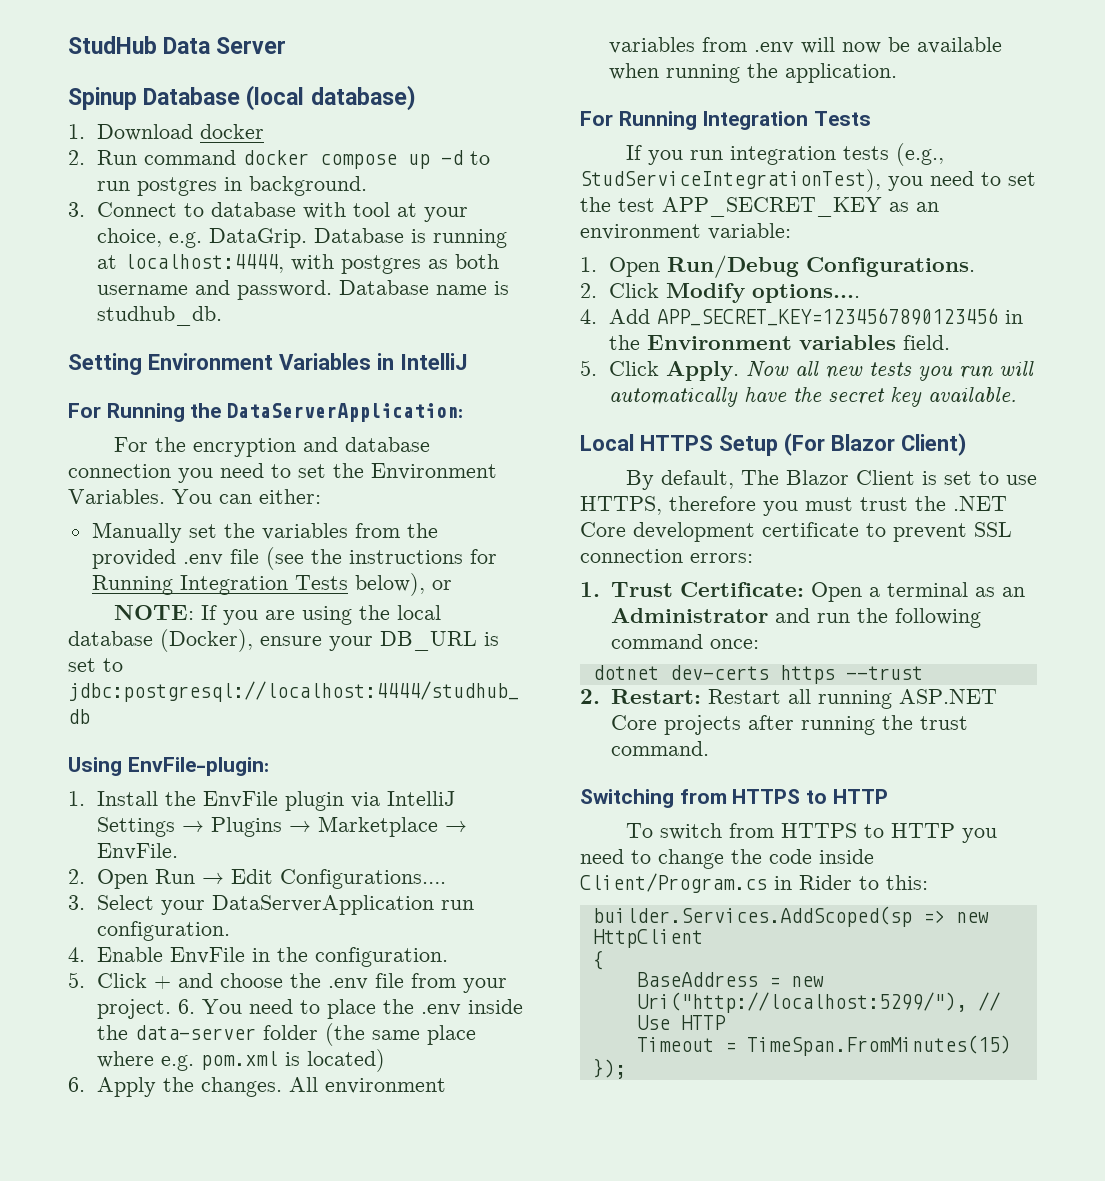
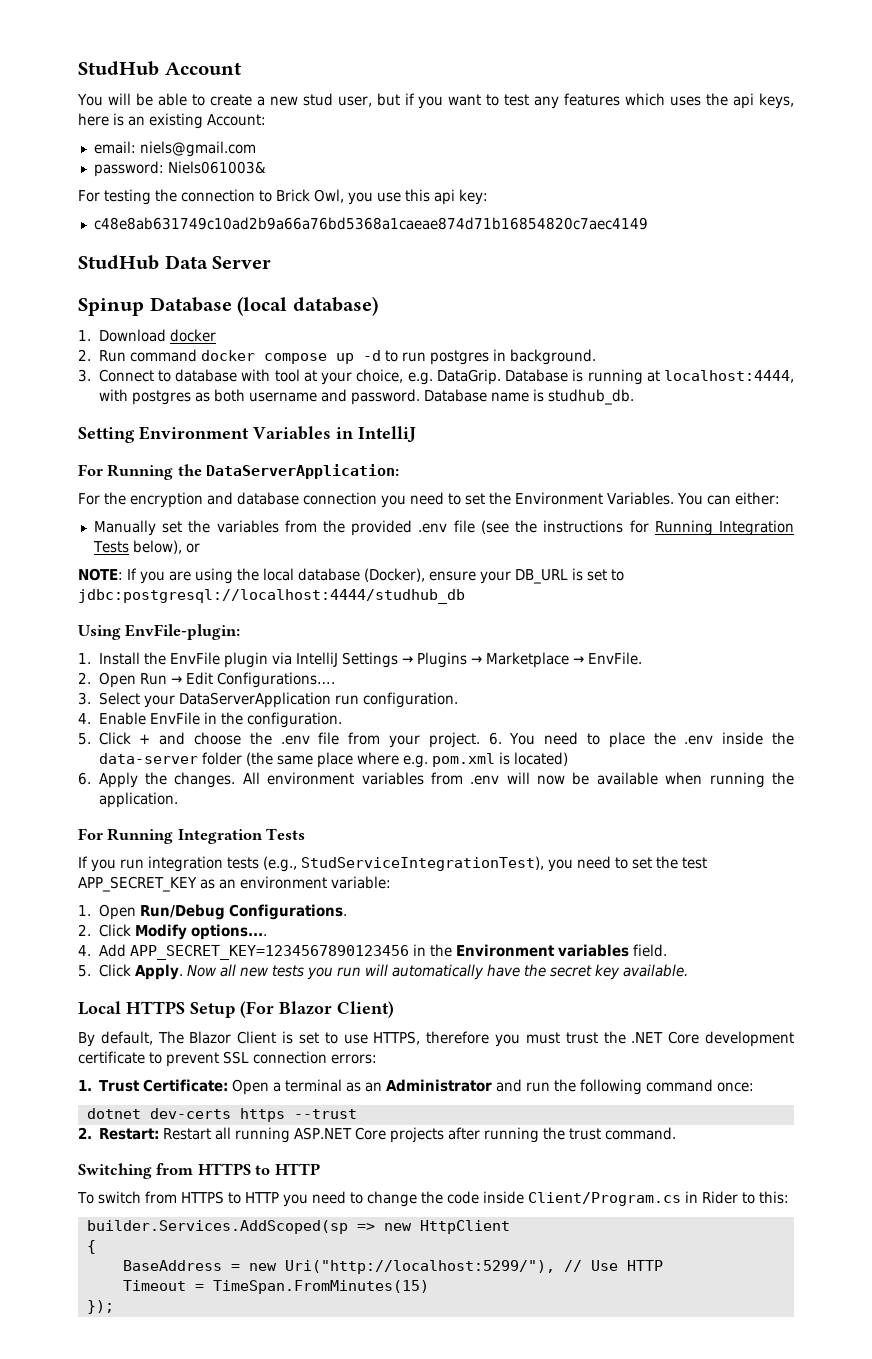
+ StudHub Account
+ You will be able to create a new stud user, but if you want to test any features which uses the api keys, here is an existing Account:
+ email: niels@gmail.com
+ password: Niels061003&
+ For testing the connection to Brick Owl, you use this api key:
+ c48e8ab631749c10ad2b9a66a76bd5368a1caeae874d71b16854820c7aec4149

